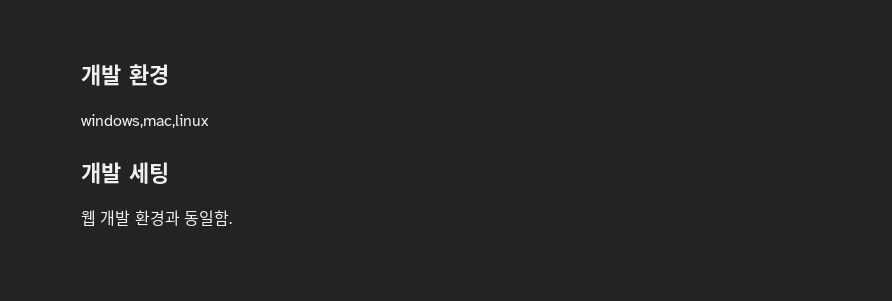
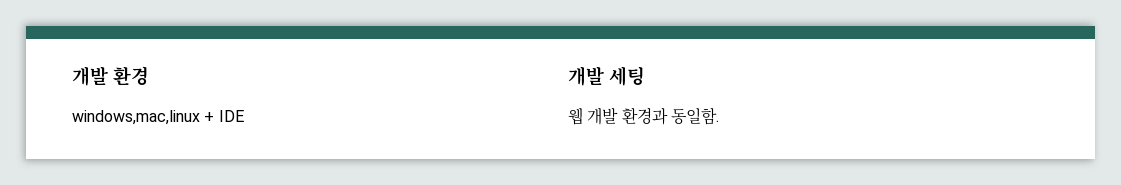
- windows,mac,linux
+ windows,mac,linux + IDE

